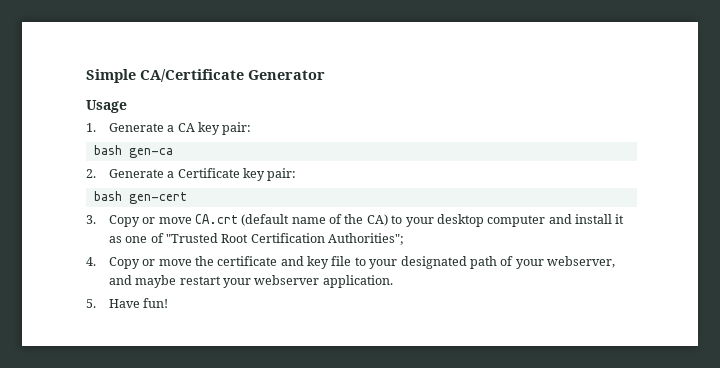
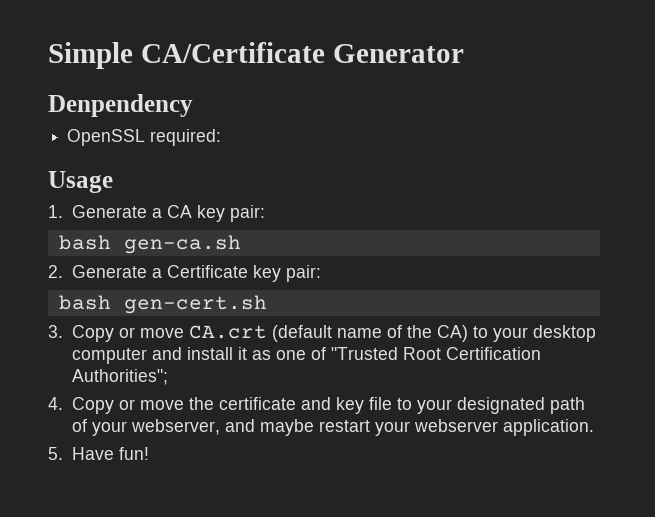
+ Denpendency
+ OpenSSL required:
- bash gen-ca
+ bash gen-ca.sh
- bash gen-cert
+ bash gen-cert.sh

